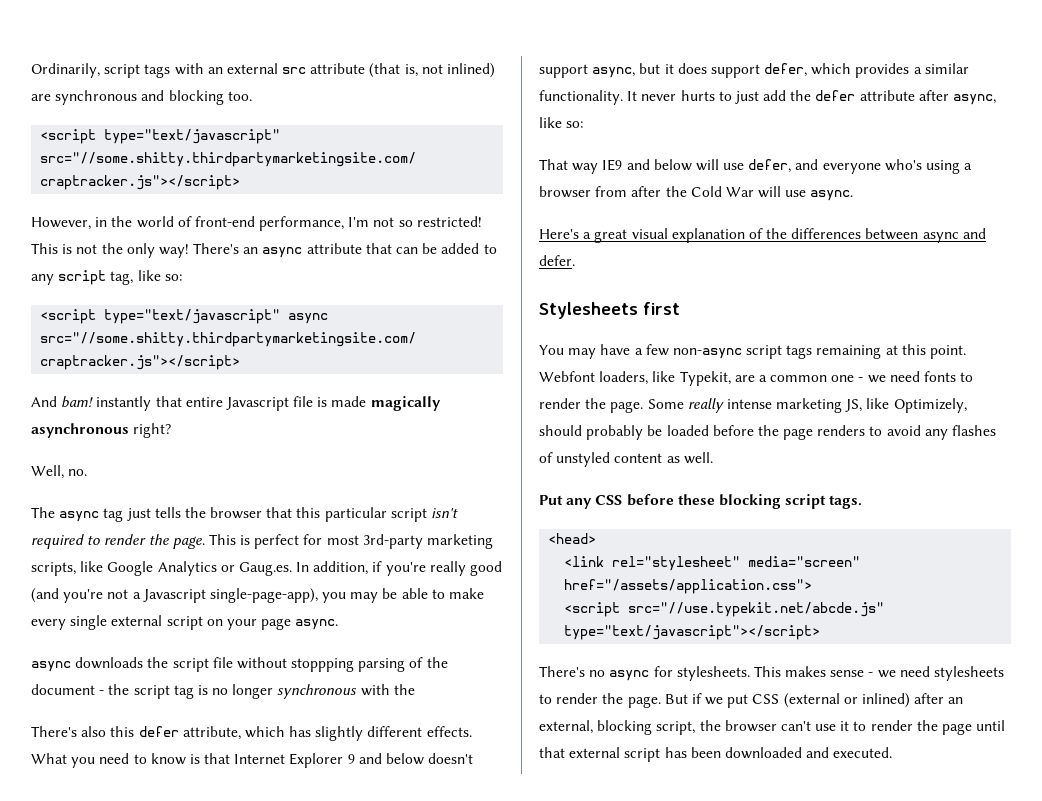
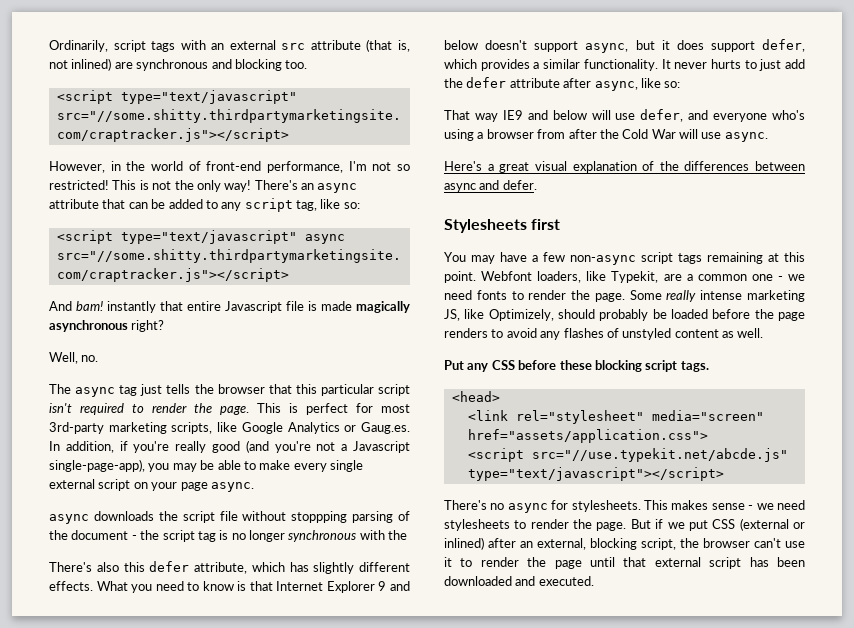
- <link rel="stylesheet" media="screen" href="/assets/application.css">
+ <link rel="stylesheet" media="screen" href="assets/application.css">

